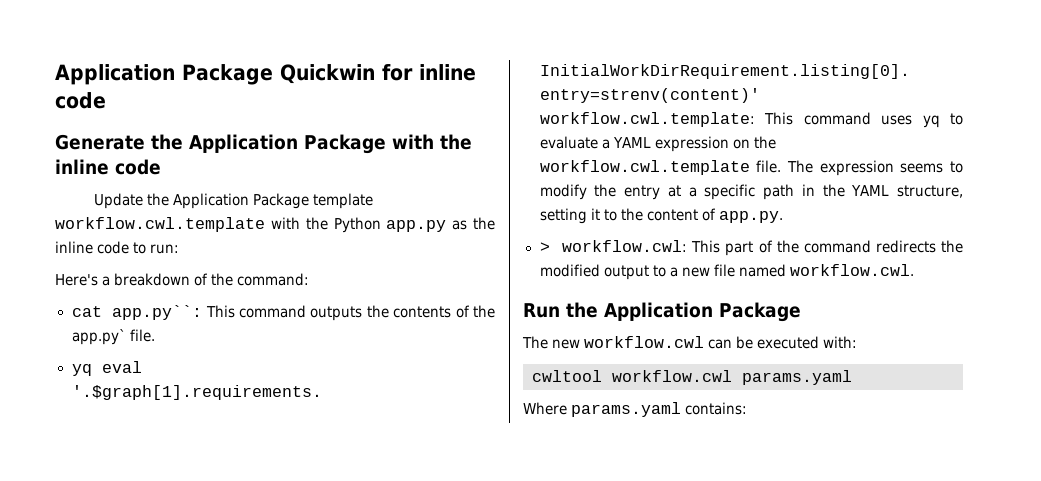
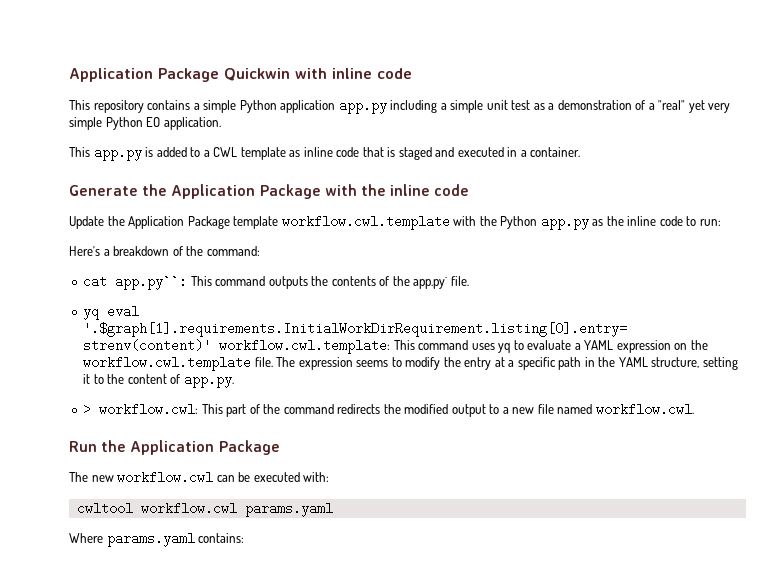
- Application Package Quickwin for inline code
+ Application Package Quickwin with inline code
+ This repository contains a simple Python application app.py including a simple unit test as a demonstration of a "real" yet very simple Python EO application.
+ This app.py is added to a CWL template as inline code that is staged and executed in a container.

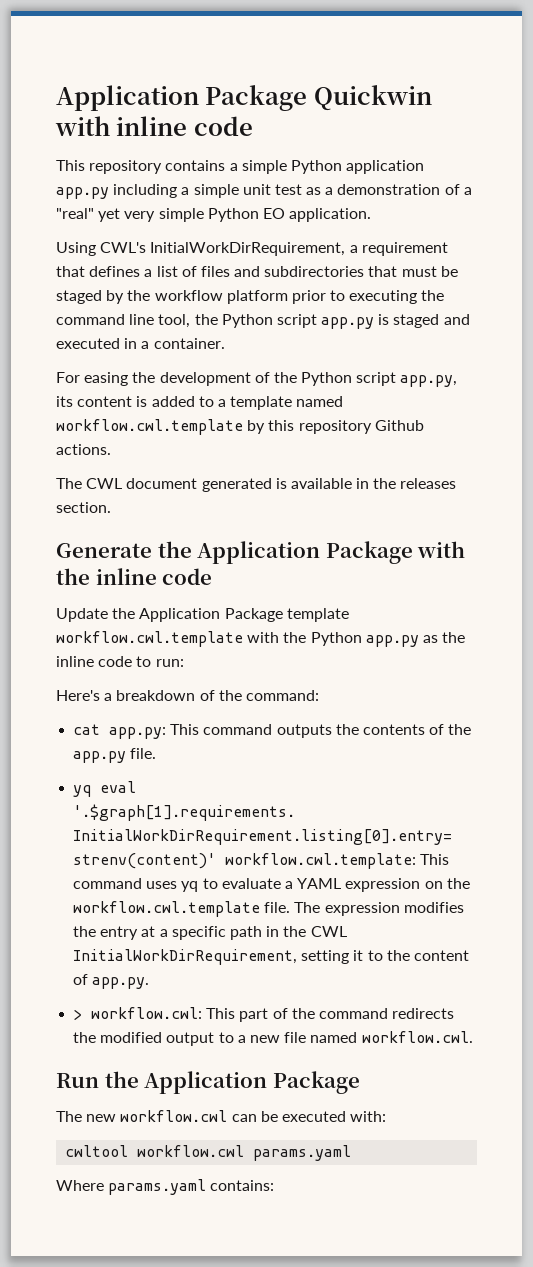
- This app.py is added to a CWL template as inline code that is staged and executed in a container.
+ Using CWL's InitialWorkDirRequirement, a requirement that defines a list of files and subdirectories that must be staged by the workflow platform prior to executing the command line tool, the Python script app.py is staged and executed in a container.
+ For easing the development of the Python script app.py, its content is added to a template named workflow.cwl.template by this repository Github actions.
+ The CWL document generated is available in the releases section.
- cat app.py``: This command outputs the contents of the app.py` file.
+ cat app.py: This command outputs the contents of the app.py file.
- The expression seems to modify the entry at a specific path in the YAML structure, setting it to the content of app.py.
+ The expression modifies the entry at a specific path in the CWL InitialWorkDirRequirement, setting it to the content of app.py.

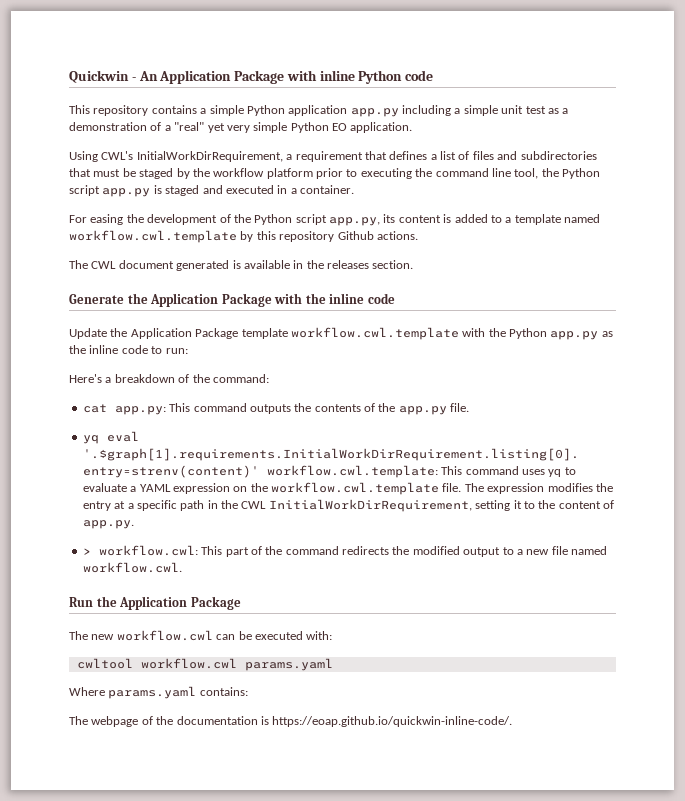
- Application Package Quickwin with inline code
+ Quickwin - An Application Package with inline Python code
+ The webpage of the documentation is https://eoap.github.io/quickwin-inline-code/.

